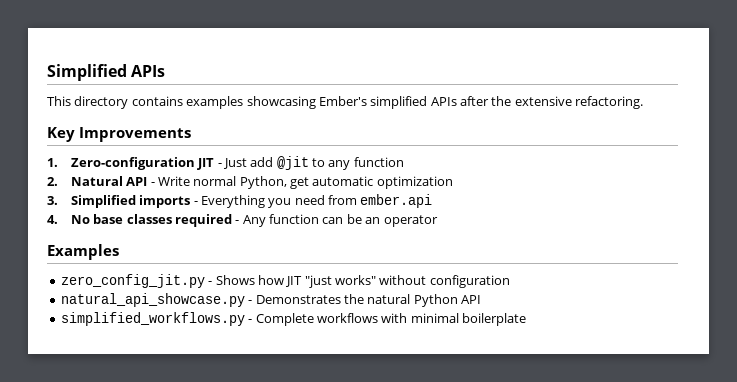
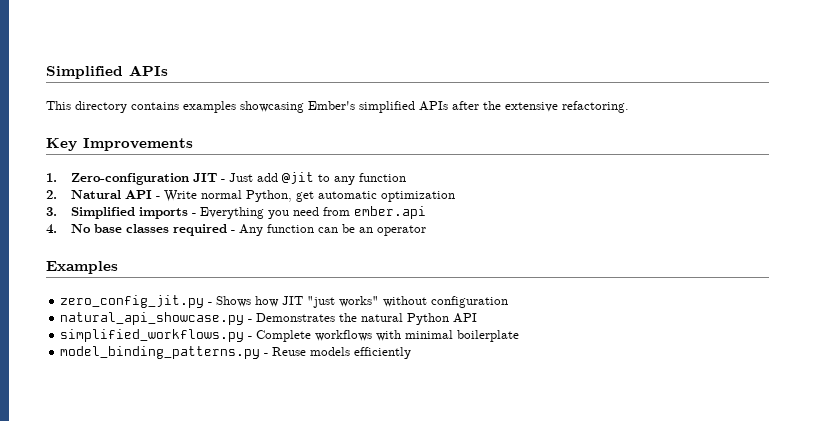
+ model_binding_patterns.py - Reuse models efficiently

